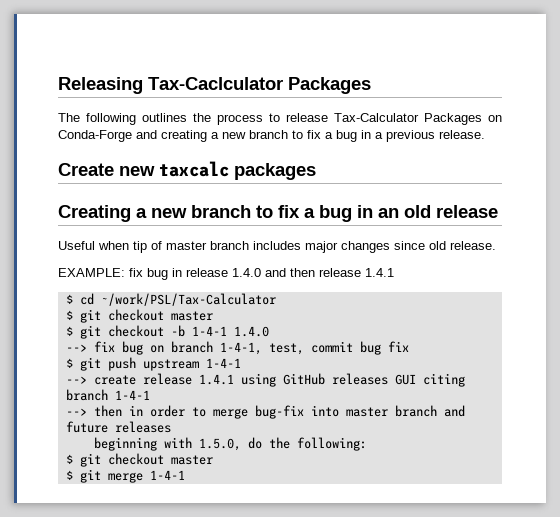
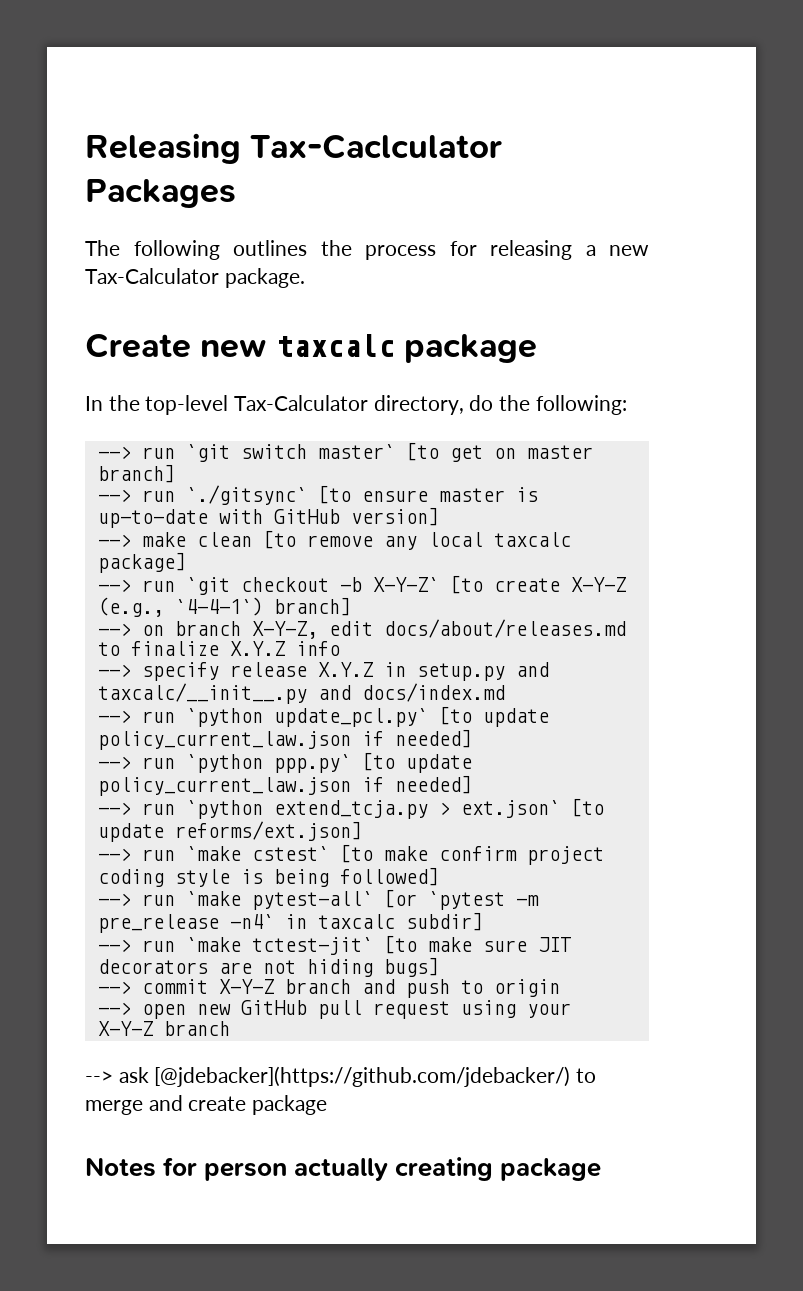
- The following outlines the process to release Tax-Calculator Packages on Conda-Forge and creating a new branch to fix a bug in a previous release.
- Create new taxcalc packages
- Creating a new branch to fix a bug in an old release
- Useful when tip of master branch includes major changes since old release.
- EXAMPLE: fix bug in release 1.4.0 and then release 1.4.1
- $ cd ~/work/PSL/Tax-Calculator
- $ git checkout master
- $ git checkout -b 1-4-1 1.4.0
- --> fix bug on branch 1-4-1, test, commit bug fix
- $ git push upstream 1-4-1
- --> create release 1.4.1 using GitHub releases GUI citing branch 1-4-1
- --> then in order to merge bug-fix into master branch and future releases
- beginning with 1.5.0, do the following:
- $ git checkout master
- $ git merge 1-4-1
+ The following outlines the process for releasing a new Tax-Calculator package.
+ Create new taxcalc package
+ In the top-level Tax-Calculator directory, do the following:
+ --> run `git switch master` [to get on master branch]
+ --> run `./gitsync` [to ensure master is up-to-date with GitHub version]
+ --> make clean [to remove any local taxcalc package]
+ --> run `git checkout -b X-Y-Z` [to create X-Y-Z (e.g., `4-4-1`) branch]
+ --> on branch X-Y-Z, edit docs/about/releases.md to finalize X.Y.Z info
+ --> specify release X.Y.Z in setup.py and taxcalc/__init__.py and docs/index.md
+ --> run `python update_pcl.py` [to update policy_current_law.json if needed]
+ --> run `python ppp.py` [to update policy_current_law.json if needed]
+ --> run `python extend_tcja.py > ext.json` [to update reforms/ext.json]
+ --> run `make cstest` [to make confirm project coding style is being followed]
+ --> run `make pytest-all` [or `pytest -m pre_release -n4` in taxcalc subdir]
+ --> run `make tctest-jit` [to make sure JIT decorators are not hiding bugs]
+ --> commit X-Y-Z branch and push to origin
+ --> open new GitHub pull request using your X-Y-Z branch
+ --> ask [@jdebacker](https://github.com/jdebacker/) to merge and create package
+ Notes for person actually creating package

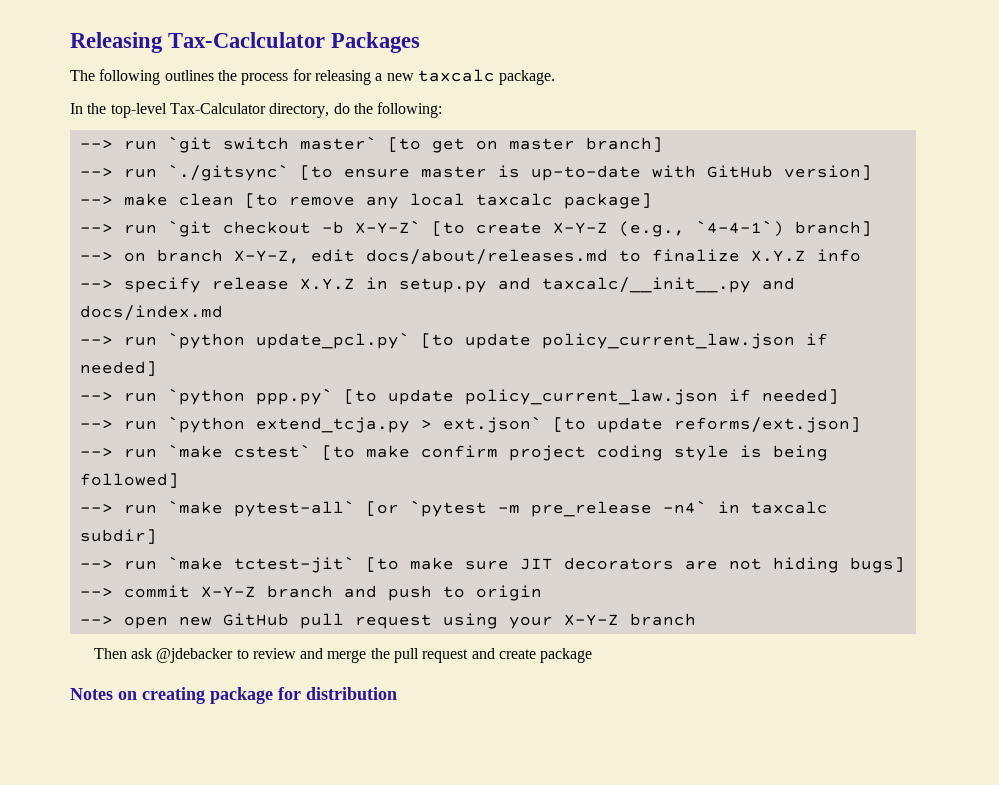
- The following outlines the process for releasing a new Tax-Calculator package.
+ The following outlines the process for releasing a new taxcalc package.
- Create new taxcalc package
- --> ask [@jdebacker](https://github.com/jdebacker/) to merge and create package
+ Then ask @jdebacker to review and merge the pull request and create package
- Notes for person actually creating package
+ Notes on creating package for distribution

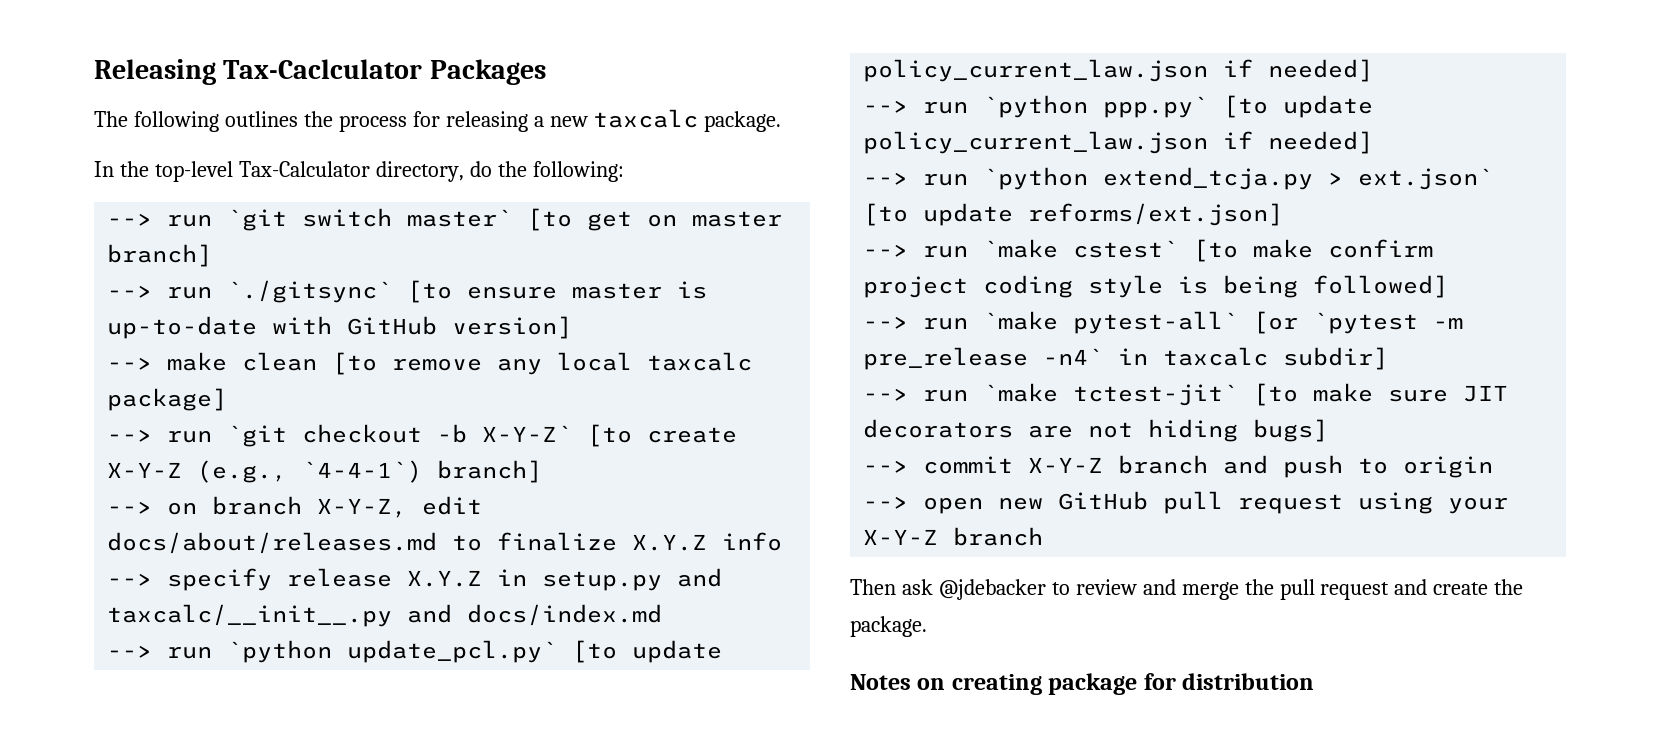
- Then ask @jdebacker to review and merge the pull request and create package
+ Then ask @jdebacker to review and merge the pull request and create the package.

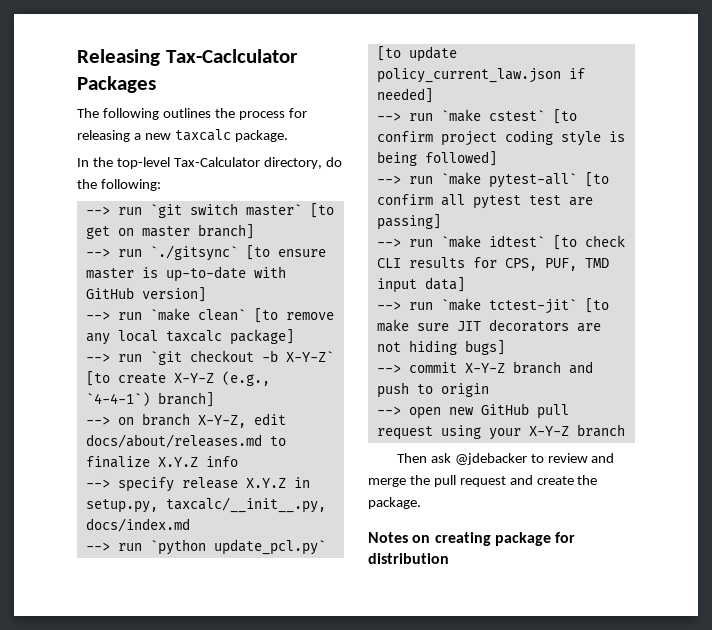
- --> make clean [to remove any local taxcalc package]
+ --> run `make clean` [to remove any local taxcalc package]
- --> specify release X.Y.Z in setup.py and taxcalc/__init__.py and docs/index.md
+ --> specify release X.Y.Z in setup.py, taxcalc/__init__.py, docs/index.md
- --> run `python ppp.py` [to update policy_current_law.json if needed]
- --> run `python extend_tcja.py > ext.json` [to update reforms/ext.json]
- --> run `make cstest` [to make confirm project coding style is being followed]
+ --> run `make cstest` [to confirm project coding style is being followed]
- --> run `make pytest-all` [or `pytest -m pre_release -n4` in taxcalc subdir]
+ --> run `make pytest-all` [to confirm all pytest test are passing]
+ --> run `make idtest` [to check CLI results for CPS, PUF, TMD input data]

